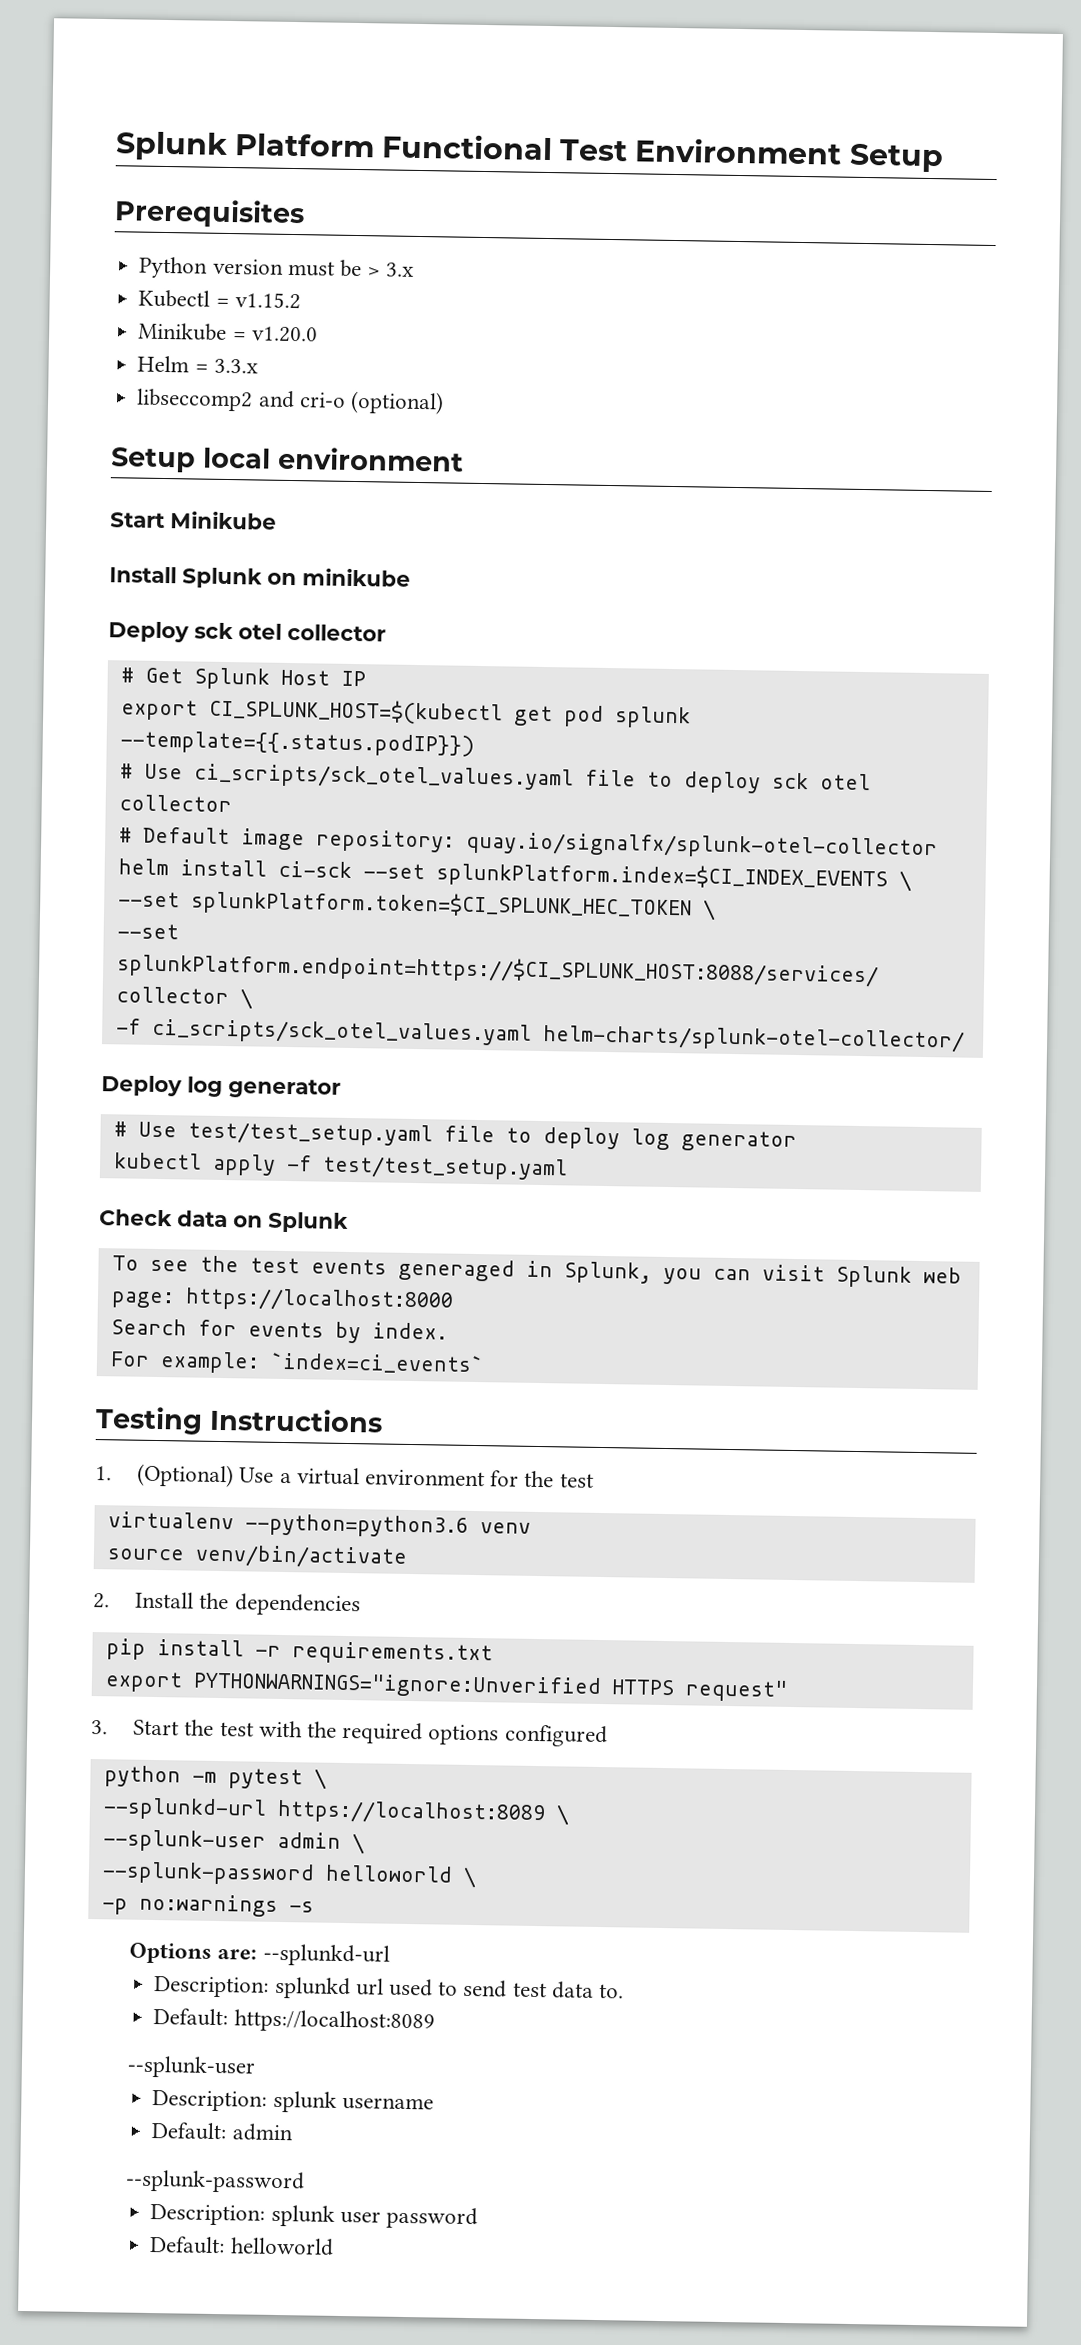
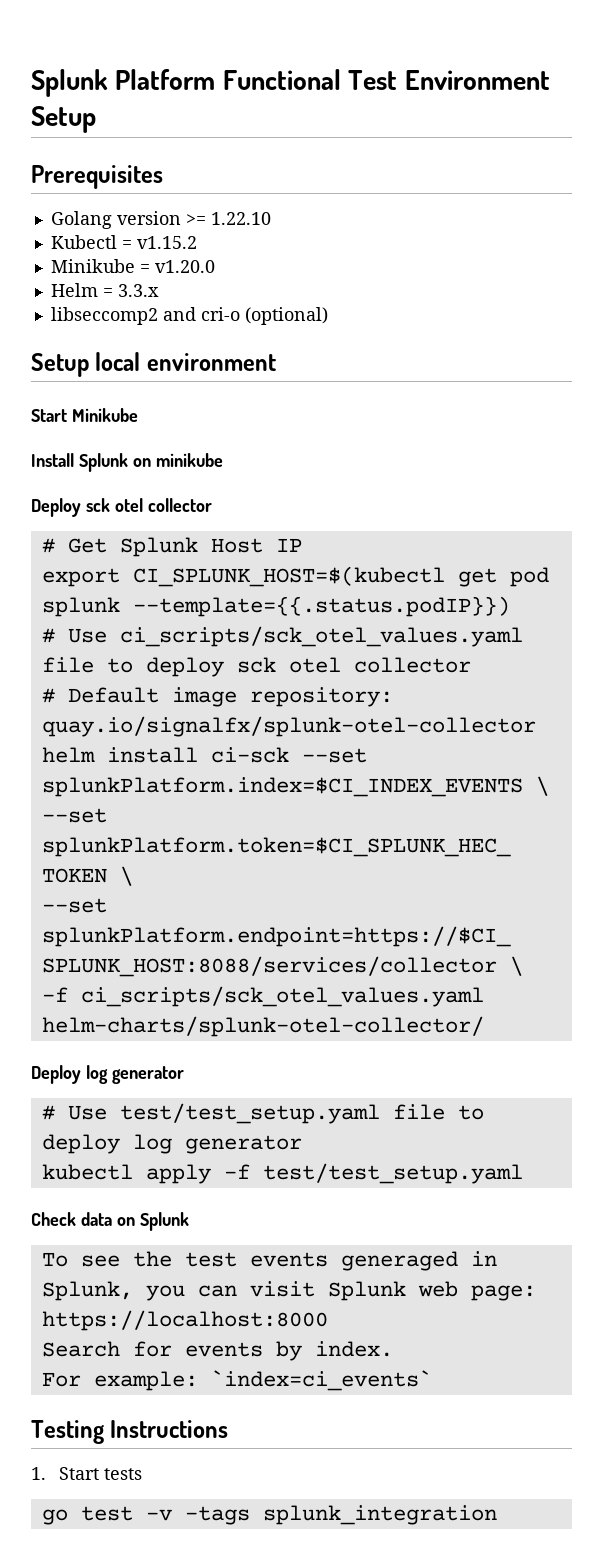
- Python version must be > 3.x
+ Golang version >= 1.22.10
- 1. (Optional) Use a virtual environment for the test
- virtualenv --python=python3.6 venv
- source venv/bin/activate
- 2. Install the dependencies
- pip install -r requirements.txt
- export PYTHONWARNINGS="ignore:Unverified HTTPS request"
- 3. Start the test with the required options configured
- python -m pytest \
- --splunkd-url https://localhost:8089 \
- --splunk-user admin \
- --splunk-password helloworld \
- -p no:warnings -s
- Options are: --splunkd-url
- Description: splunkd url used to send test data to.
- Default: https://localhost:8089
- --splunk-user
- Description: splunk username
- Default: admin
- --splunk-password
- Description: splunk user password
- Default: helloworld
+ 1. Start tests
+ go test -v -tags splunk_integration

